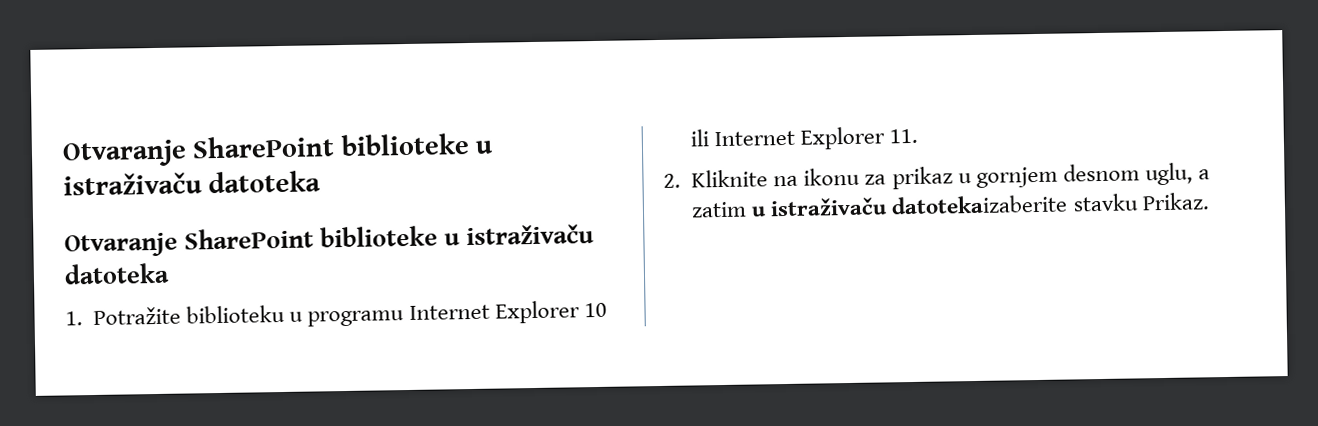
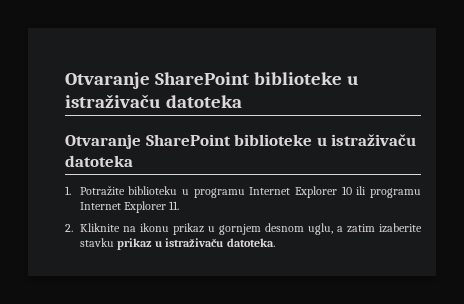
- 1. Potražite biblioteku u programu Internet Explorer 10 ili Internet Explorer 11.
+ 1. Potražite biblioteku u programu Internet Explorer 10 ili programu Internet Explorer 11.
- 2. Kliknite na ikonu za prikaz u gornjem desnom uglu, a zatim u istraživaču datotekaizaberite stavku Prikaz.
+ 2. Kliknite na ikonu prikaz u gornjem desnom uglu, a zatim izaberite stavku prikaz u istraživaču datoteka.

